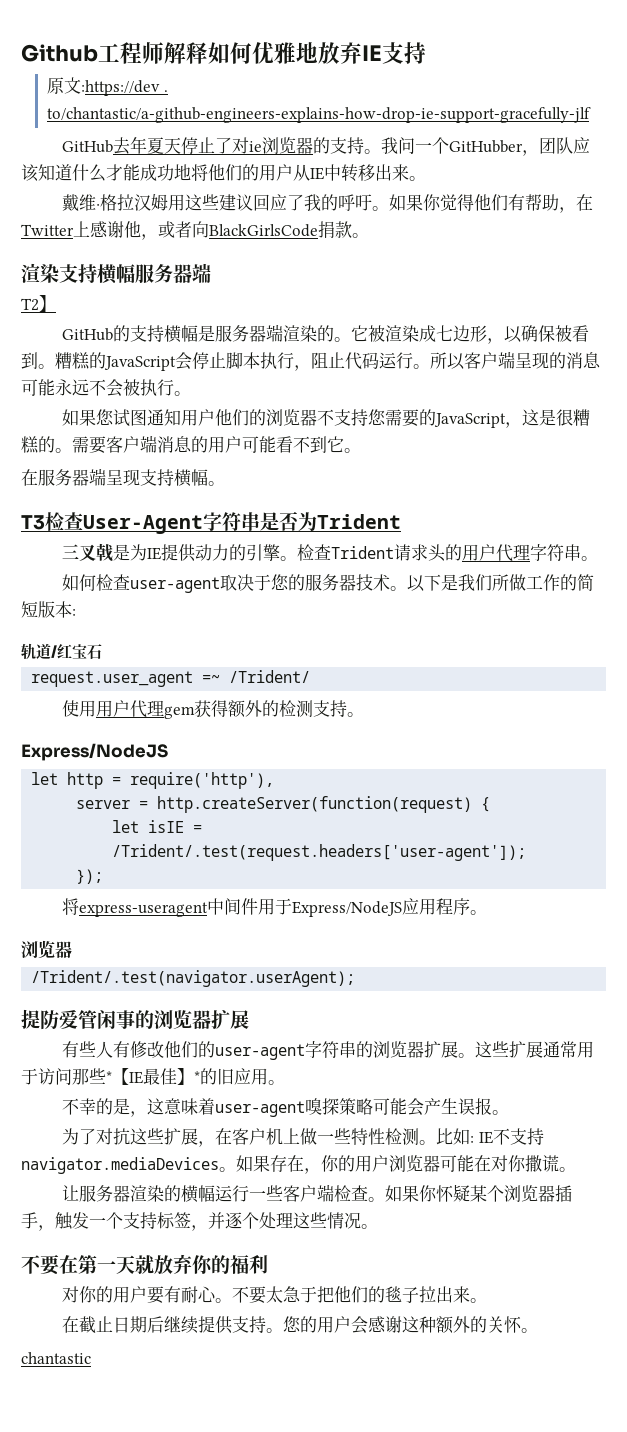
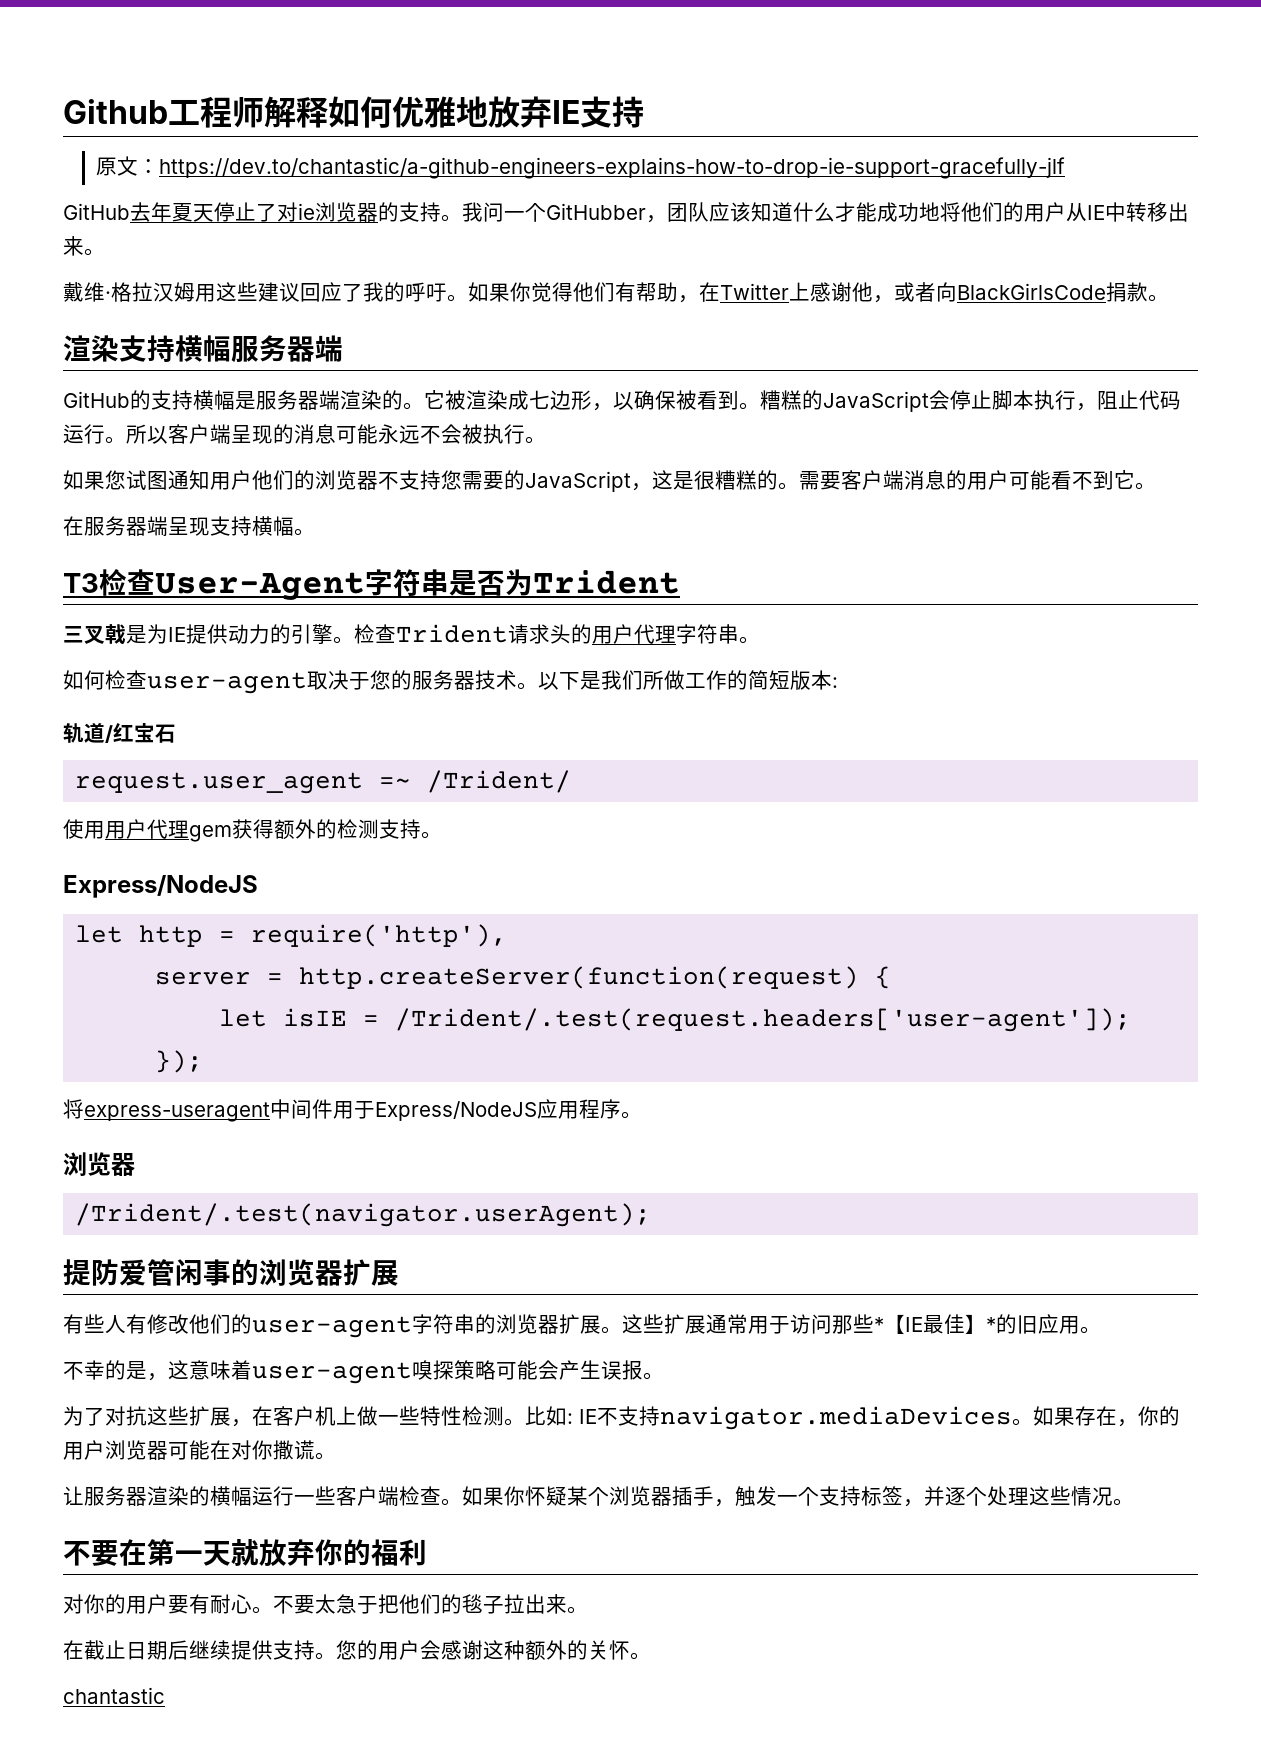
- 原文:https://dev . to/chantastic/a-github-engineers-explains-how-drop-ie-support-gracefully-jlf
+ 原文：https://dev.to/chantastic/a-github-engineers-explains-how-to-drop-ie-support-gracefully-jlf
- T2】

